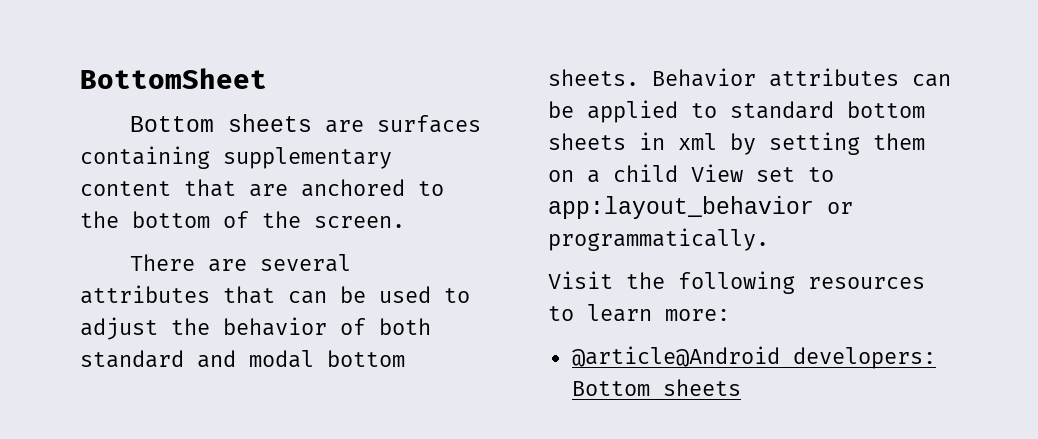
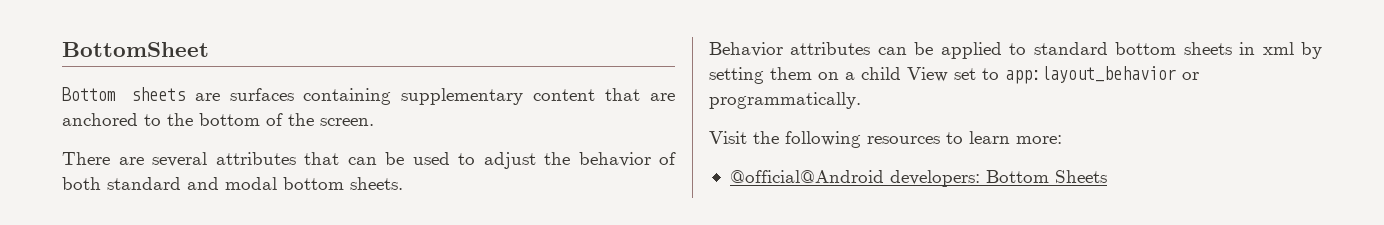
- There are several attributes that can be used to adjust the behavior of both standard and modal bottom sheets. Behavior attributes can be applied to standard bottom sheets in xml by setting them on a child View set to app:layout_behavior or programmatically.
+ There are several attributes that can be used to adjust the behavior of both standard and modal bottom sheets.
+ Behavior attributes can be applied to standard bottom sheets in xml by setting them on a child View set to app:layout_behavior or programmatically.
- @article@Android developers: Bottom sheets
+ @official@Android developers: Bottom Sheets

